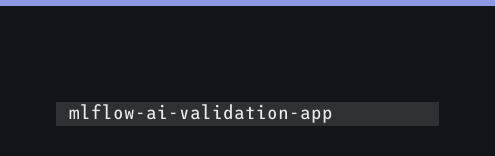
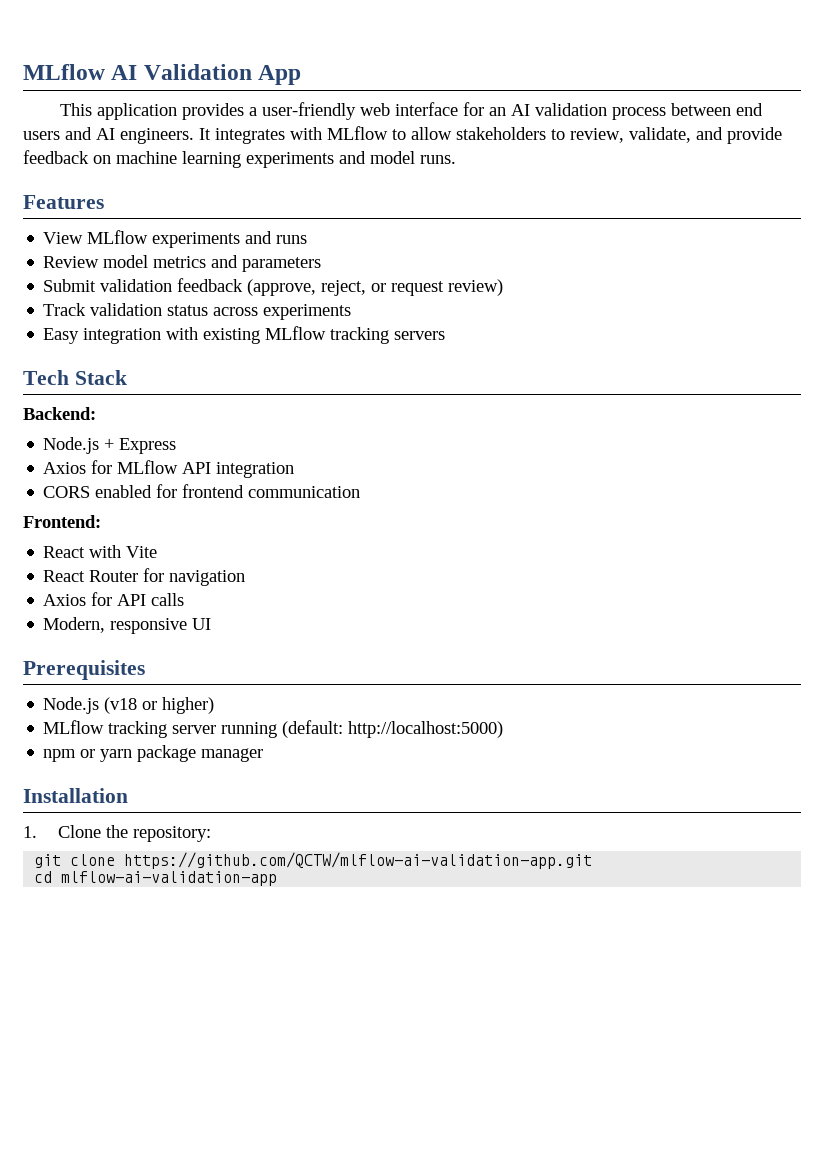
- mlflow-ai-validation-app
+ MLflow AI Validation App
+ This application provides a user-friendly web interface for an AI validation process between end users and AI engineers. It integrates with MLflow to allow stakeholders to review, validate, and provide feedback on machine learning experiments and model runs.
+ Features
+ View MLflow experiments and runs
+ Review model metrics and parameters
+ Submit validation feedback (approve, reject, or request review)
+ Track validation status across experiments
+ Easy integration with existing MLflow tracking servers
+ Tech Stack
+ Backend:
+ Node.js + Express
+ Axios for MLflow API integration
+ CORS enabled for frontend communication
+ Frontend:
+ React with Vite
+ React Router for navigation
+ Axios for API calls
+ Modern, responsive UI
+ Prerequisites
+ Node.js (v18 or higher)
+ MLflow tracking server running (default: http://localhost:5000)
+ npm or yarn package manager
+ Installation
+ 1. Clone the repository:
+ git clone https://github.com/QCTW/mlflow-ai-validation-app.git
+ cd mlflow-ai-validation-app

